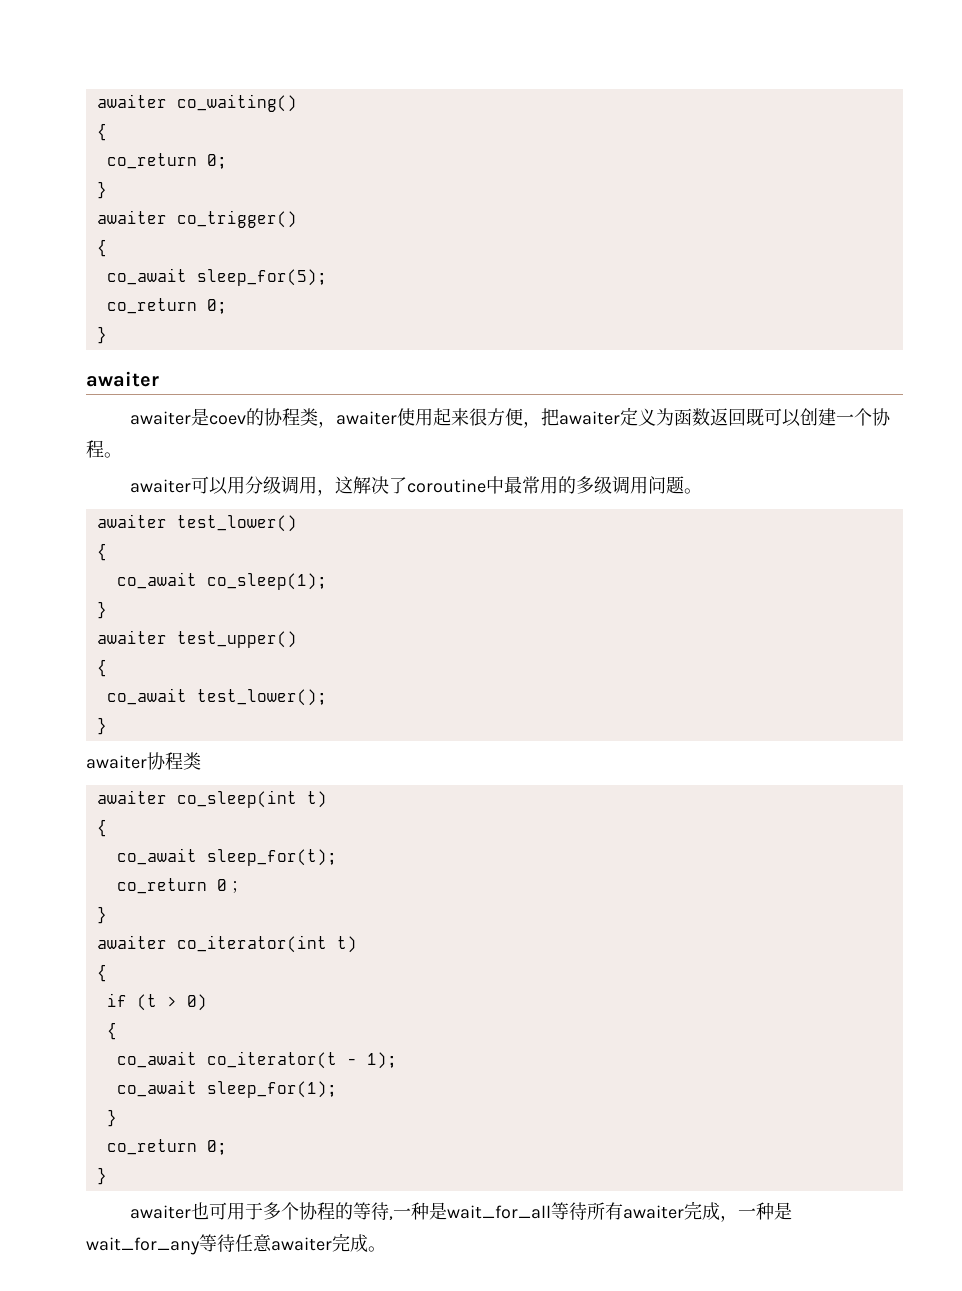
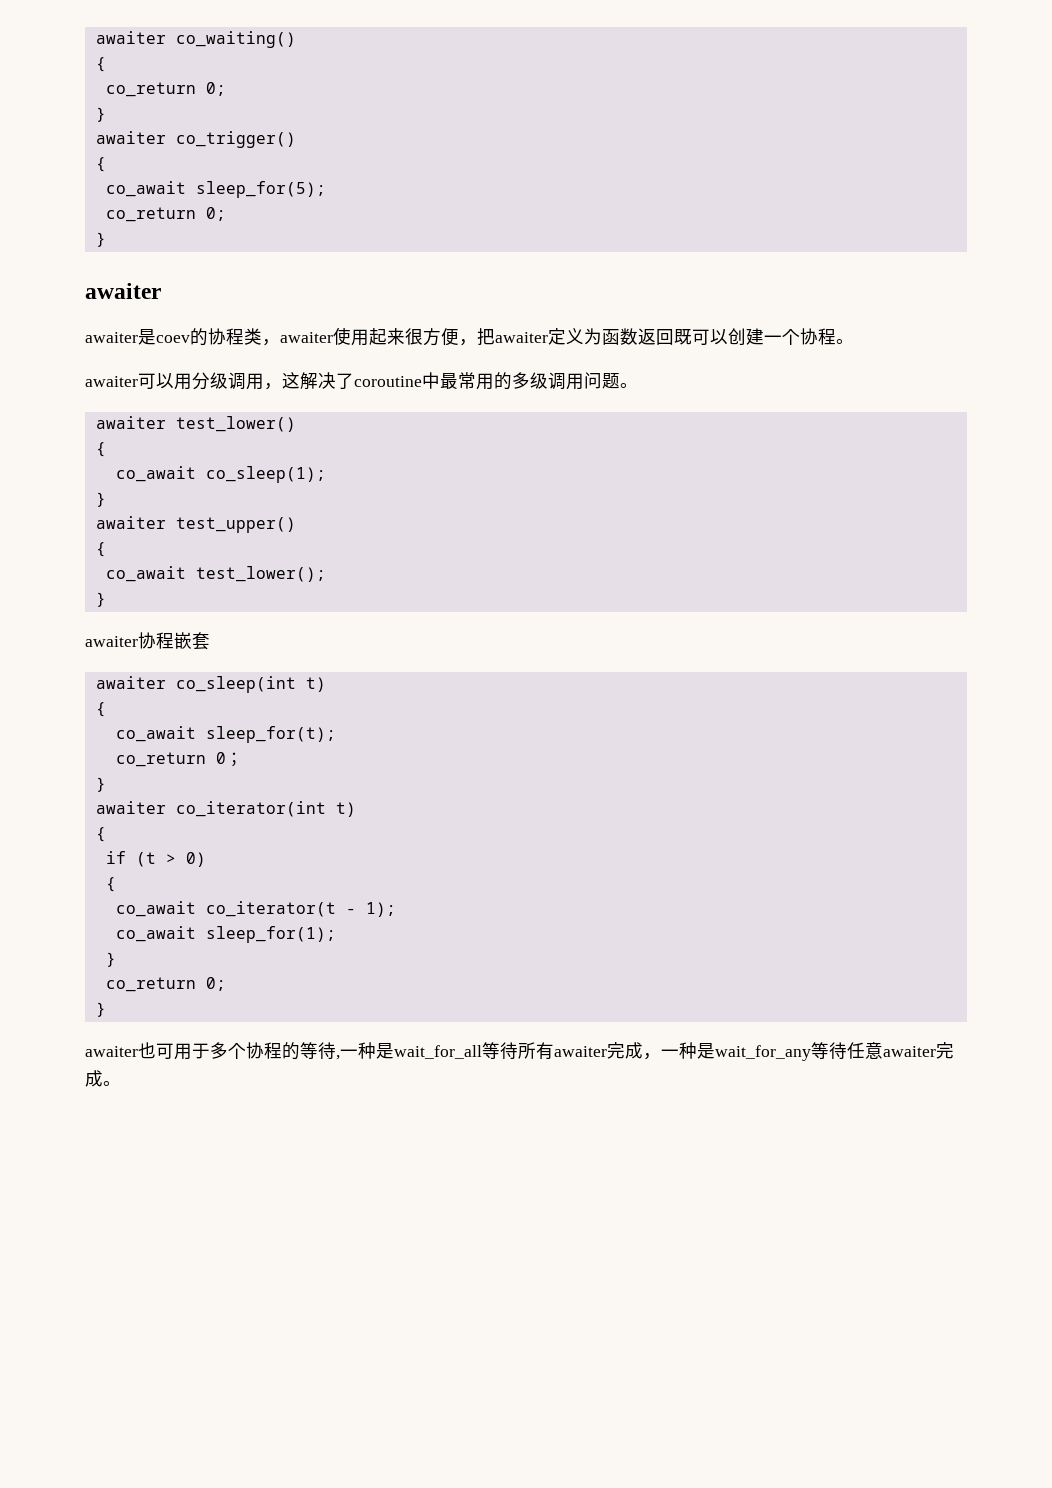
- awaiter协程类
+ awaiter协程嵌套

